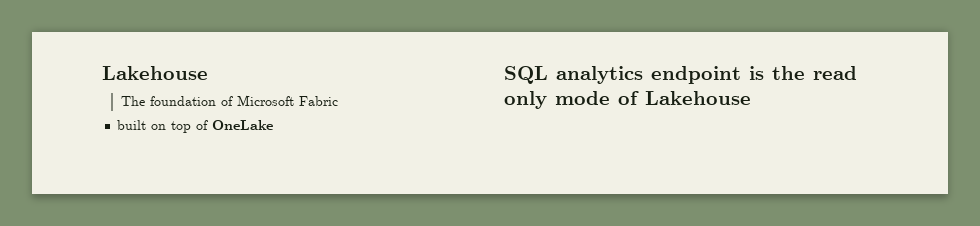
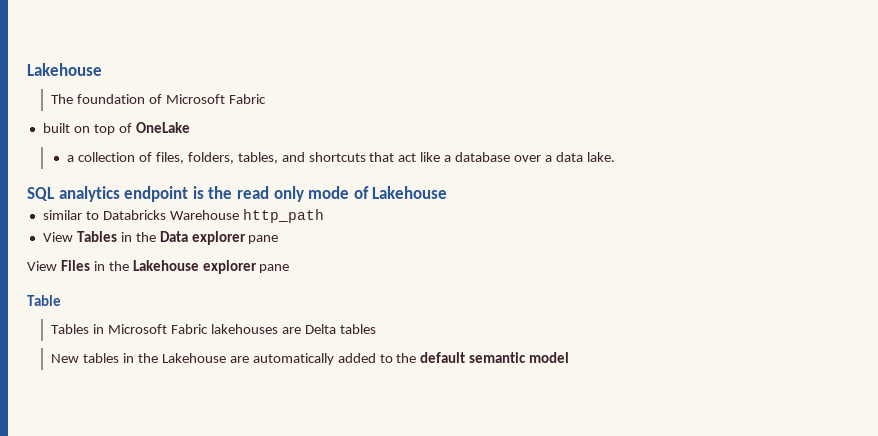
+ a collection of files, folders, tables, and shortcuts that act like a database over a data lake.
+ similar to Databricks Warehouse http_path
+ View Tables in the Data explorer pane
+ View Files in the Lakehouse explorer pane
+ Table
+ Tables in Microsoft Fabric lakehouses are Delta tables
+ New tables in the Lakehouse are automatically added to the default semantic model

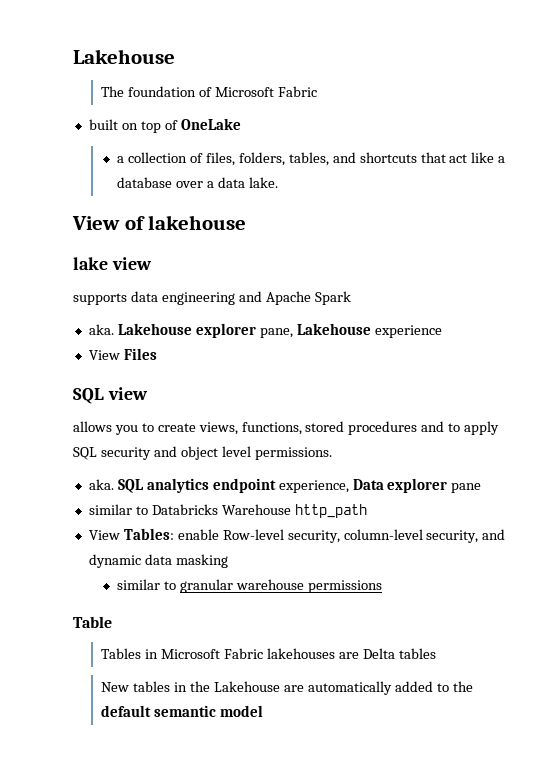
- SQL analytics endpoint is the read only mode of Lakehouse
+ View of lakehouse
+ lake view
+ supports data engineering and Apache Spark
+ aka. Lakehouse explorer pane, Lakehouse experience
+ View Files
+ SQL view
+ allows you to create views, functions, stored procedures and to apply SQL security and object level permissions.
+ aka. SQL analytics endpoint experience, Data explorer pane
- View Tables in the Data explorer pane
- View Files in the Lakehouse explorer pane
+ View Tables: enable Row-level security, column-level security, and dynamic data masking
+ similar to granular warehouse permissions

